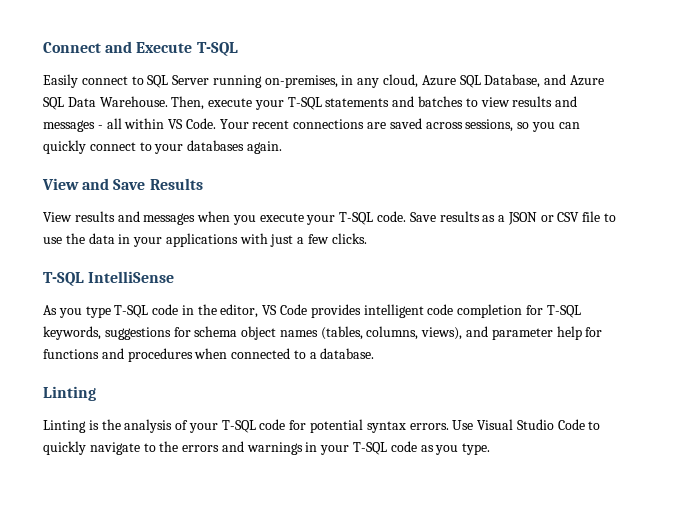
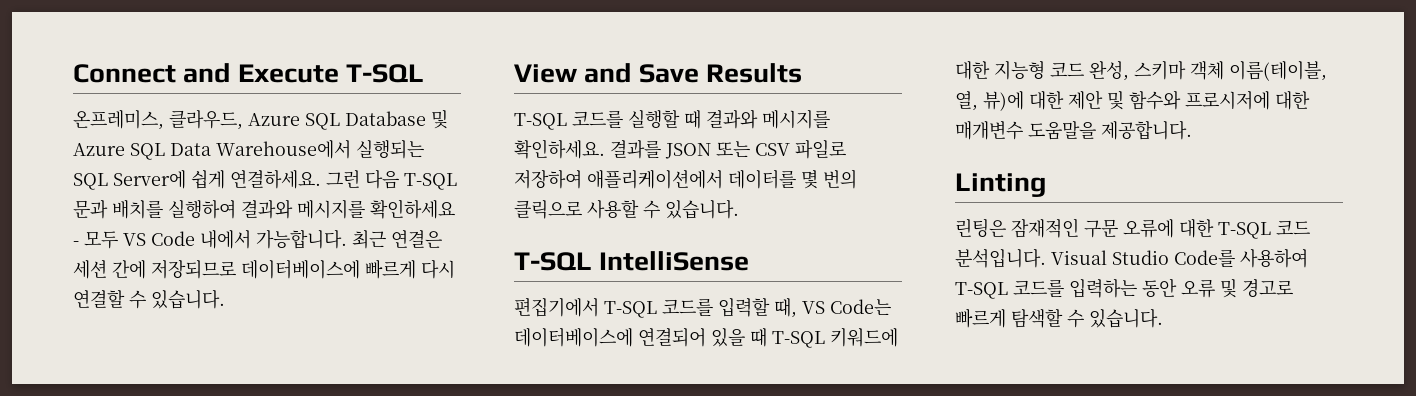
- Easily connect to SQL Server running on-premises, in any cloud, Azure SQL Database, and Azure SQL Data Warehouse. Then, execute your T-SQL statements and batches to view results and messages - all within VS Code. Your recent connections are saved across sessions, so you can quickly connect to your databases again.
+ 온프레미스, 클라우드, Azure SQL Database 및 Azure SQL Data Warehouse에서 실행되는 SQL Server에 쉽게 연결하세요. 그런 다음 T-SQL 문과 배치를 실행하여 결과와 메시지를 확인하세요 - 모두 VS Code 내에서 가능합니다. 최근 연결은 세션 간에 저장되므로 데이터베이스에 빠르게 다시 연결할 수 있습니다.
  View and Save Results
- View results and messages when you execute your T-SQL code. Save results as a JSON or CSV file to use the data in your applications with just a few clicks.
+ T-SQL 코드를 실행할 때 결과와 메시지를 확인하세요. 결과를 JSON 또는 CSV 파일로 저장하여 애플리케이션에서 데이터를 몇 번의 클릭으로 사용할 수 있습니다.
  T-SQL IntelliSense
- As you type T-SQL code in the editor, VS Code provides intelligent code completion for T-SQL keywords, suggestions for schema object names (tables, columns, views), and parameter help for functions and procedures when connected to a database.
+ 편집기에서 T-SQL 코드를 입력할 때, VS Code는 데이터베이스에 연결되어 있을 때 T-SQL 키워드에 대한 지능형 코드 완성, 스키마 객체 이름(테이블, 열, 뷰)에 대한 제안 및 함수와 프로시저에 대한 매개변수 도움말을 제공합니다.
  Linting
- Linting is the analysis of your T-SQL code for potential syntax errors. Use Visual Studio Code to quickly navigate to the errors and warnings in your T-SQL code as you type.
+ 린팅은 잠재적인 구문 오류에 대한 T-SQL 코드 분석입니다. Visual Studio Code를 사용하여 T-SQL 코드를 입력하는 동안 오류 및 경고로 빠르게 탐색할 수 있습니다.

